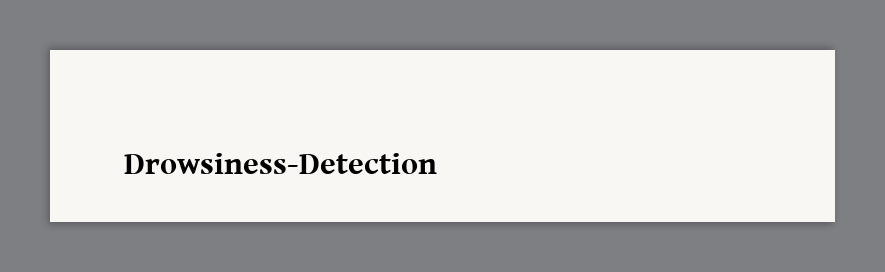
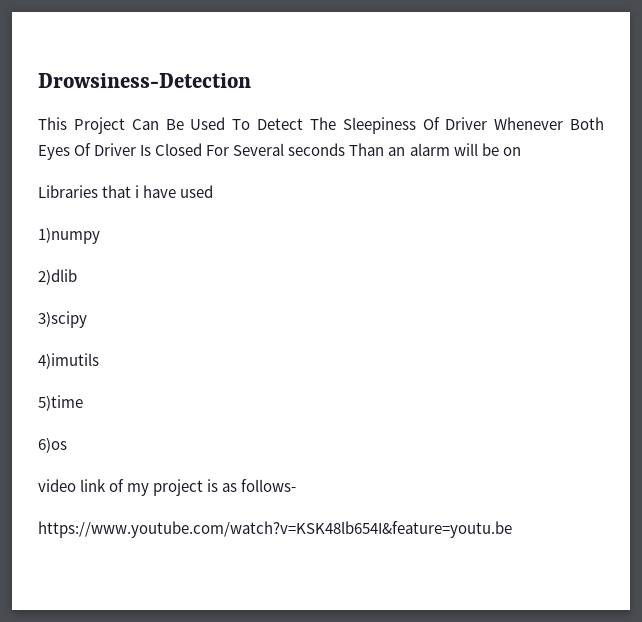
+ This Project Can Be Used To Detect The Sleepiness Of Driver Whenever Both Eyes Of Driver Is Closed For Several seconds Than an alarm will be on
+ Libraries that i have used
+ 1)numpy
+ 2)dlib
+ 3)scipy
+ 4)imutils
+ 5)time
+ 6)os
+ video link of my project is as follows-
+ https://www.youtube.com/watch?v=KSK48lb654I&feature=youtu.be

